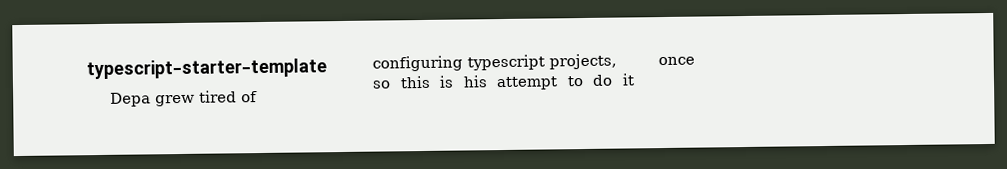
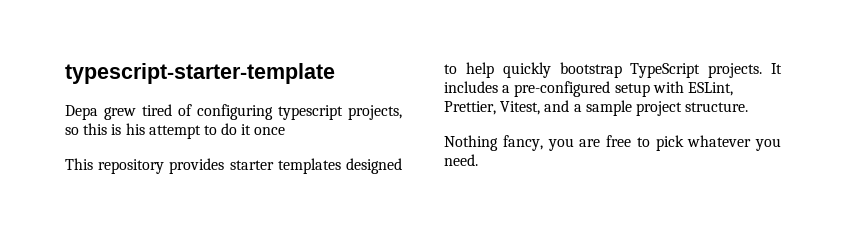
+ This repository provides starter templates designed to help quickly bootstrap TypeScript projects. It includes a pre-configured setup with ESLint, Prettier, Vitest, and a sample project structure.
+ Nothing fancy, you are free to pick whatever you need.

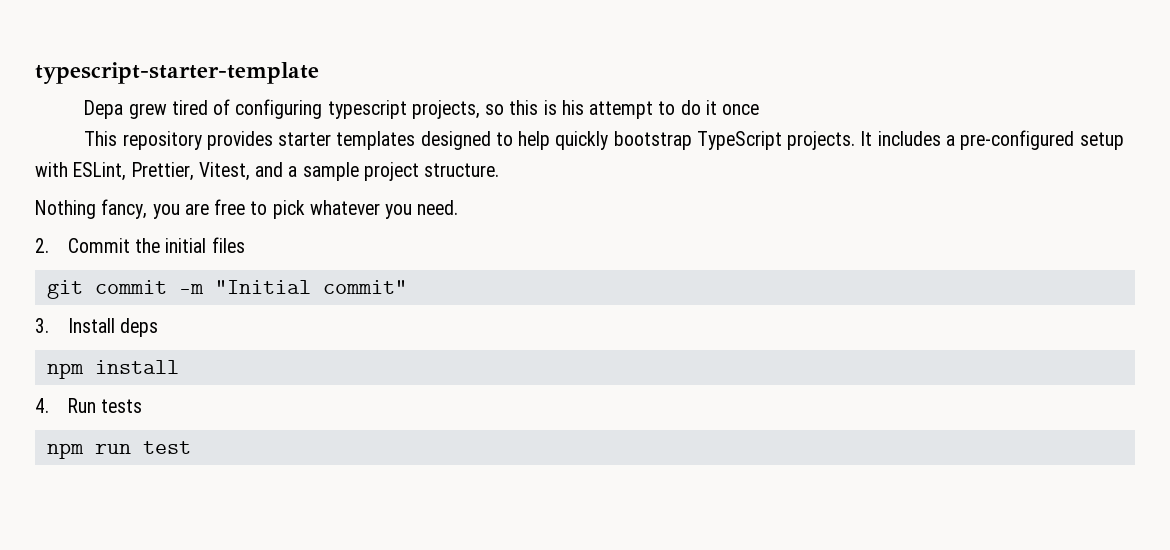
+ 2. Commit the initial files
+ git commit -m "Initial commit"
+ 3. Install deps
+ npm install
+ 4. Run tests
+ npm run test

